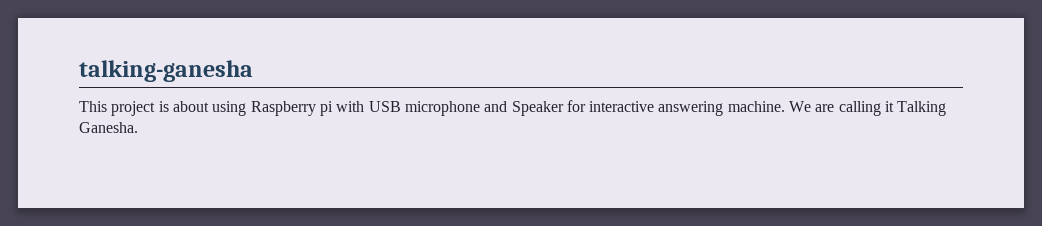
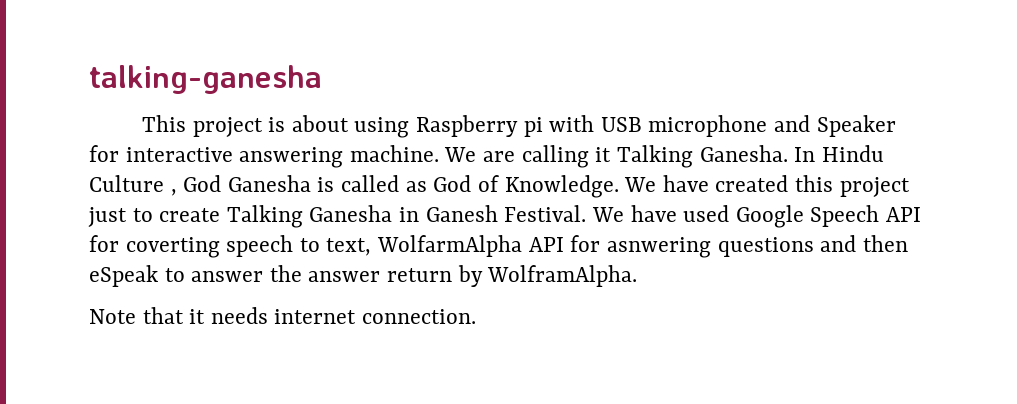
+ In Hindu Culture , God Ganesha is called as God of Knowledge. We have created this project just to create Talking Ganesha in Ganesh Festival. We have used Google Speech API for coverting speech to text, WolfarmAlpha API for asnwering questions and then eSpeak to answer the answer return by WolframAlpha.
+ Note that it needs internet connection.

